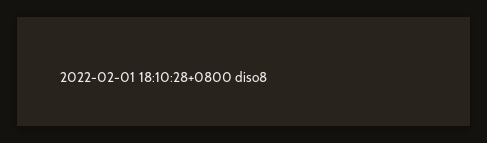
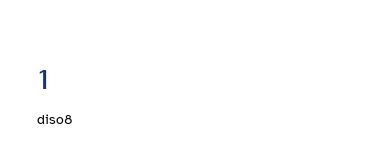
- 2022-02-01 18:10:28+0800 diso8
+ 1
+ diso8

